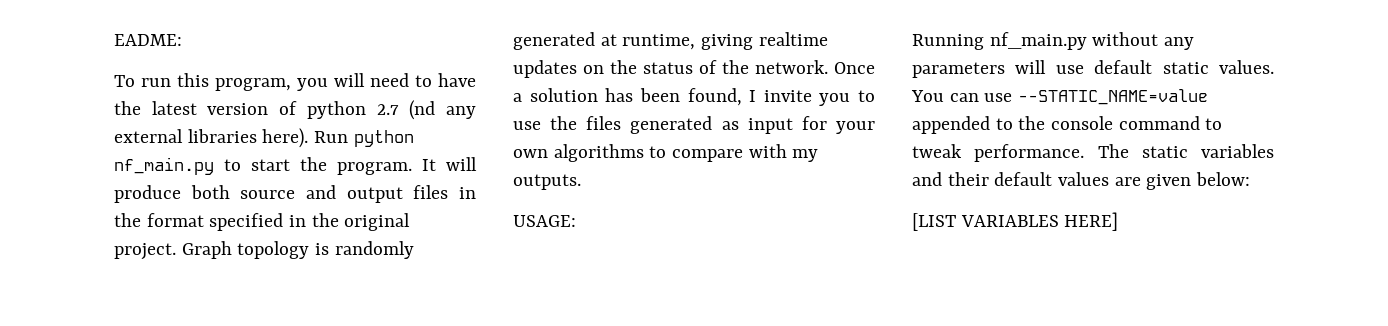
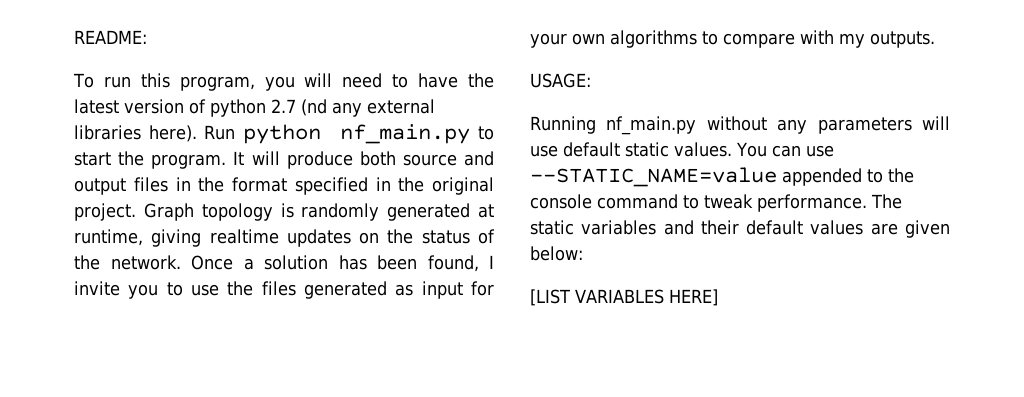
- EADME:
+ README:

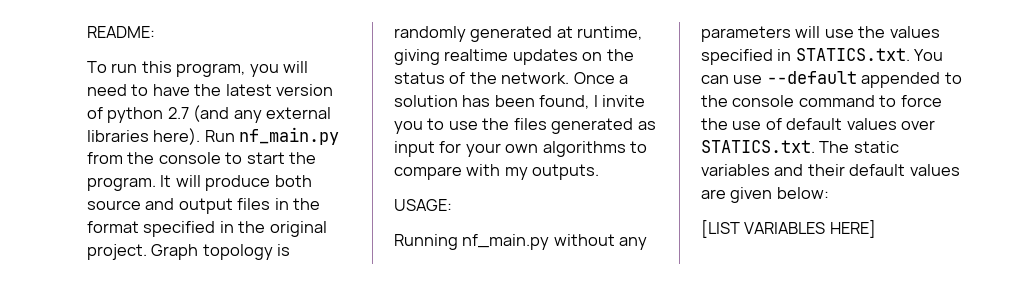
- To run this program, you will need to have the latest version of python 2.7 (nd any external libraries here).
+ To run this program, you will need to have the latest version of python 2.7 (and any external libraries here).
- Run python nf_main.py to start the program.
+ Run nf_main.py from the console to start the program.
- Running nf_main.py without any parameters will use default static values. You can use --STATIC_NAME=value appended to the console command to tweak performance. The static variables and their default values are given below:
+ Running nf_main.py without any parameters will use the values specified in STATICS.txt. You can use --default appended to the console command to force the use of default values over STATICS.txt. The static variables and their default values are given below:

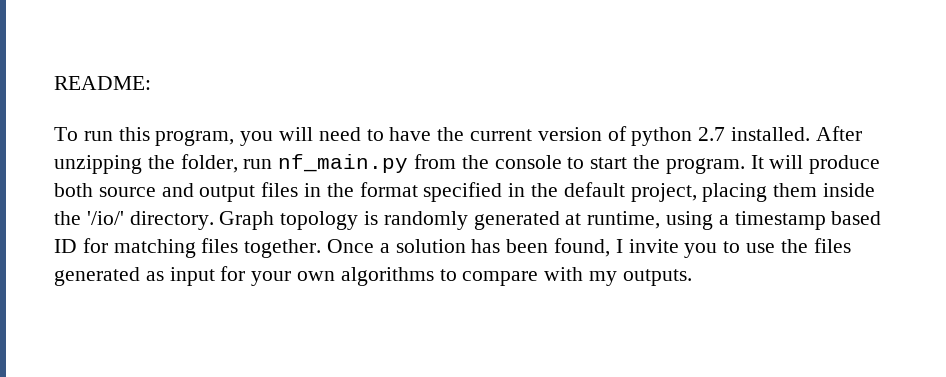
- To run this program, you will need to have the latest version of python 2.7 (and any external libraries here). Run nf_main.py from the console to start the program.
+ To run this program, you will need to have the current version of python 2.7 installed. After unzipping the folder, run nf_main.py from the console to start the program.
- It will produce both source and output files in the format specified in the original project.
+ It will produce both source and output files in the format specified in the default project, placing them inside the '/io/' directory.
- Graph topology is randomly generated at runtime, giving realtime updates on the status of the network.
+ Graph topology is randomly generated at runtime, using a timestamp based ID for matching files together.
- USAGE:
- Running nf_main.py without any parameters will use the values specified in STATICS.txt. You can use --default appended to the console command to force the use of default values over STATICS.txt. The static variables and their default values are given below:
- [LIST VARIABLES HERE]

